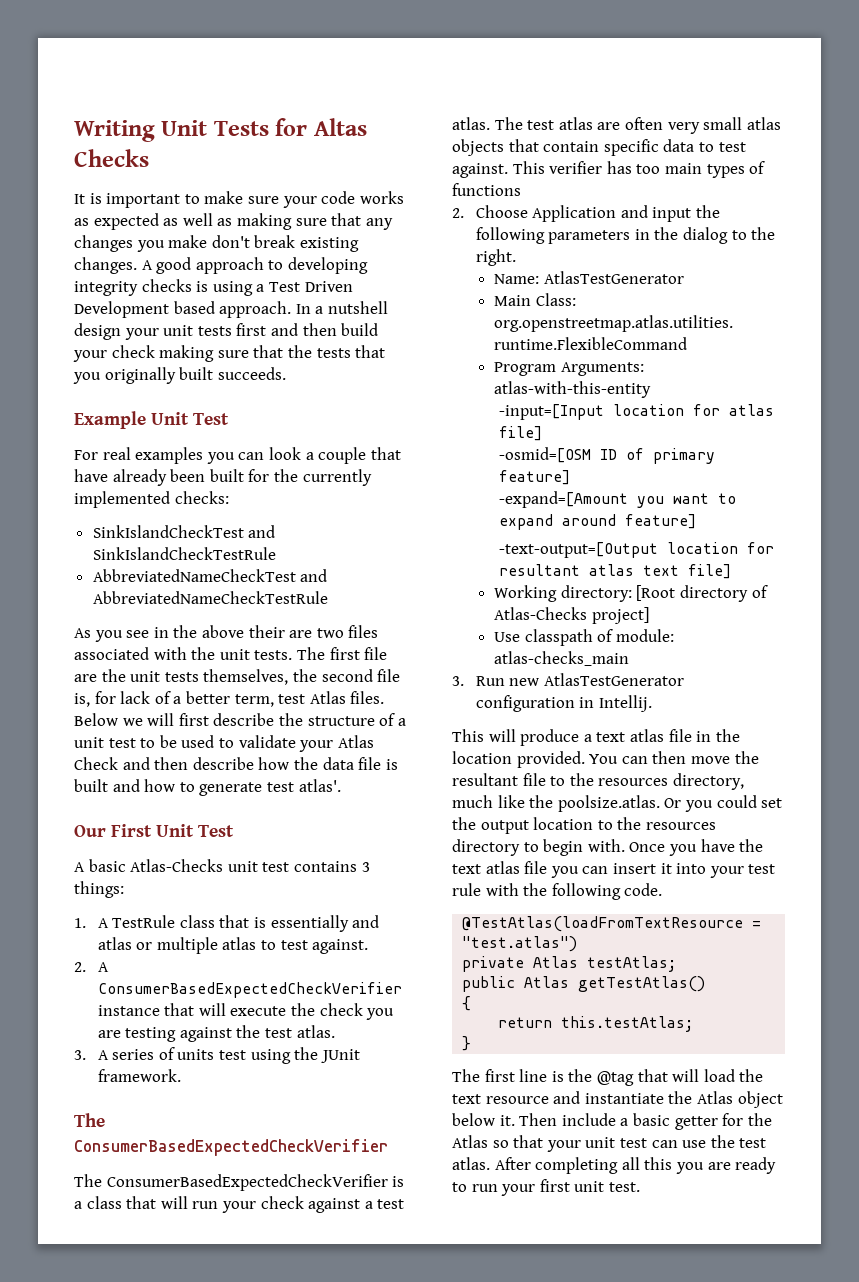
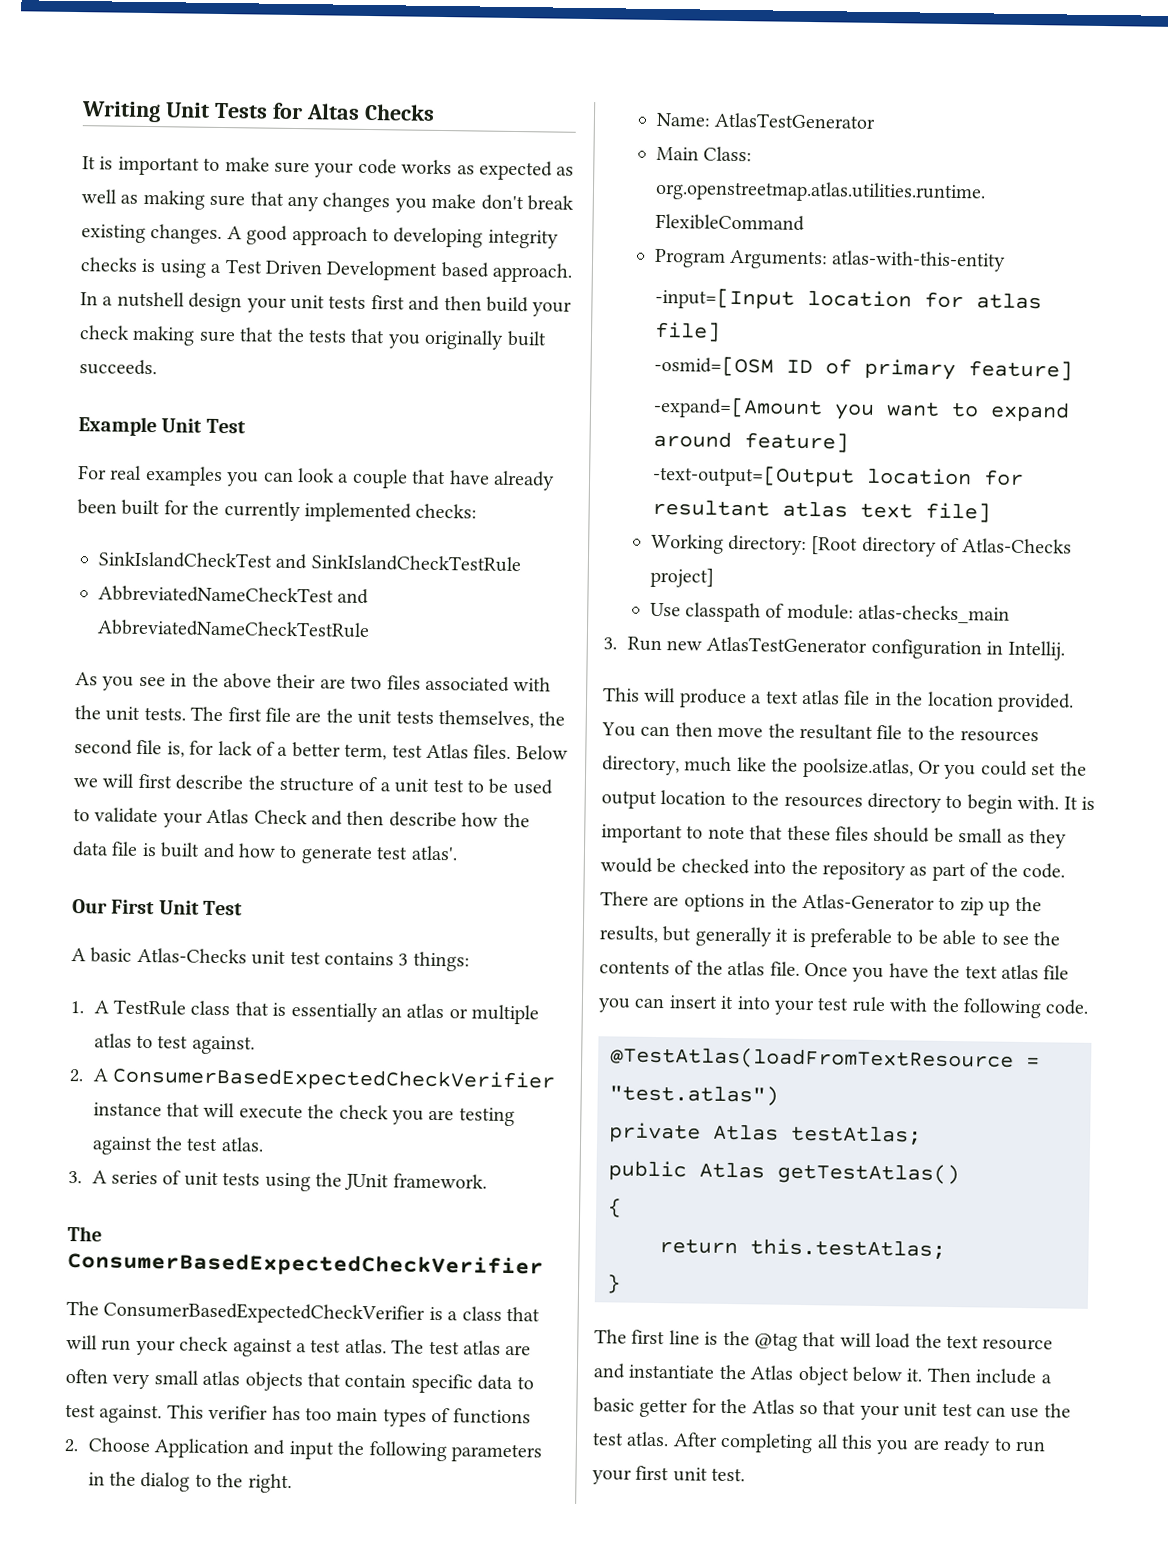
- 1. A TestRule class that is essentially and atlas or multiple atlas to test against.
+ 1. A TestRule class that is essentially an atlas or multiple atlas to test against.
- 3. A series of units test using the JUnit framework.
+ 3. A series of unit tests using the JUnit framework.
- You can then move the resultant file to the resources directory, much like the poolsize.atlas. Or you could set the output location to the resources directory to begin with.
+ You can then move the resultant file to the resources directory, much like the poolsize.atlas, Or you could set the output location to the resources directory to begin with.
+ It is important to note that these files should be small as they would be checked into the repository as part of the code. There are options in the Atlas-Generator to zip up the results, but generally it is preferable to be able to see the contents of the atlas file.

